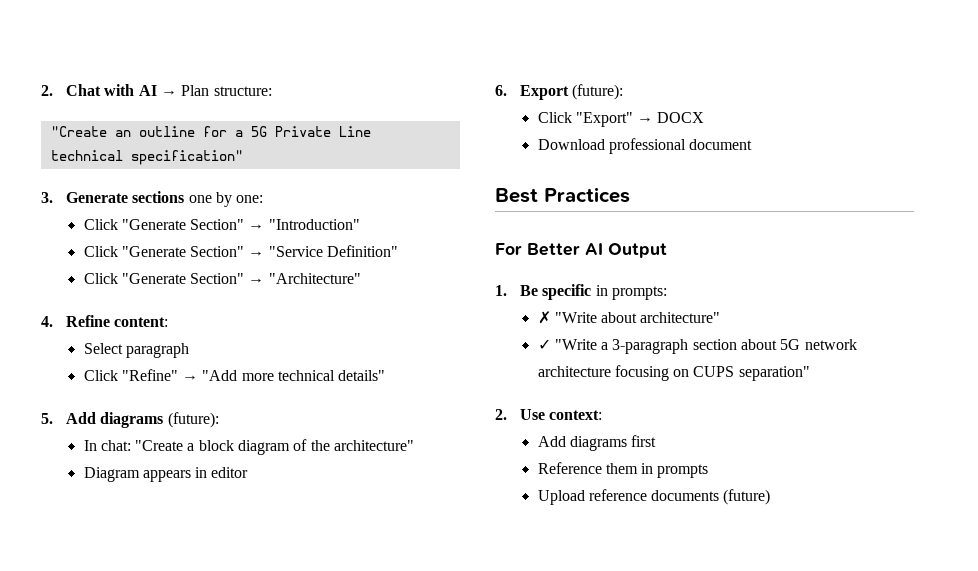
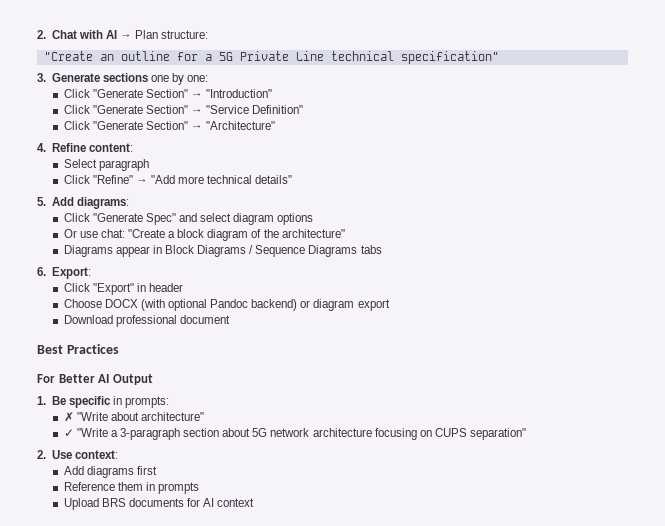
- 5. Add diagrams (future):
- In chat: "Create a block diagram of the architecture"
+ 5. Add diagrams:
+ Click "Generate Spec" and select diagram options
+ Or use chat: "Create a block diagram of the architecture"
- Diagram appears in editor
+ Diagrams appear in Block Diagrams / Sequence Diagrams tabs
- 6. Export (future):
+ 6. Export:
- Click "Export" → DOCX
+ Click "Export" in header
+ Choose DOCX (with optional Pandoc backend) or diagram export
- Upload reference documents (future)
+ Upload BRS documents for AI context

